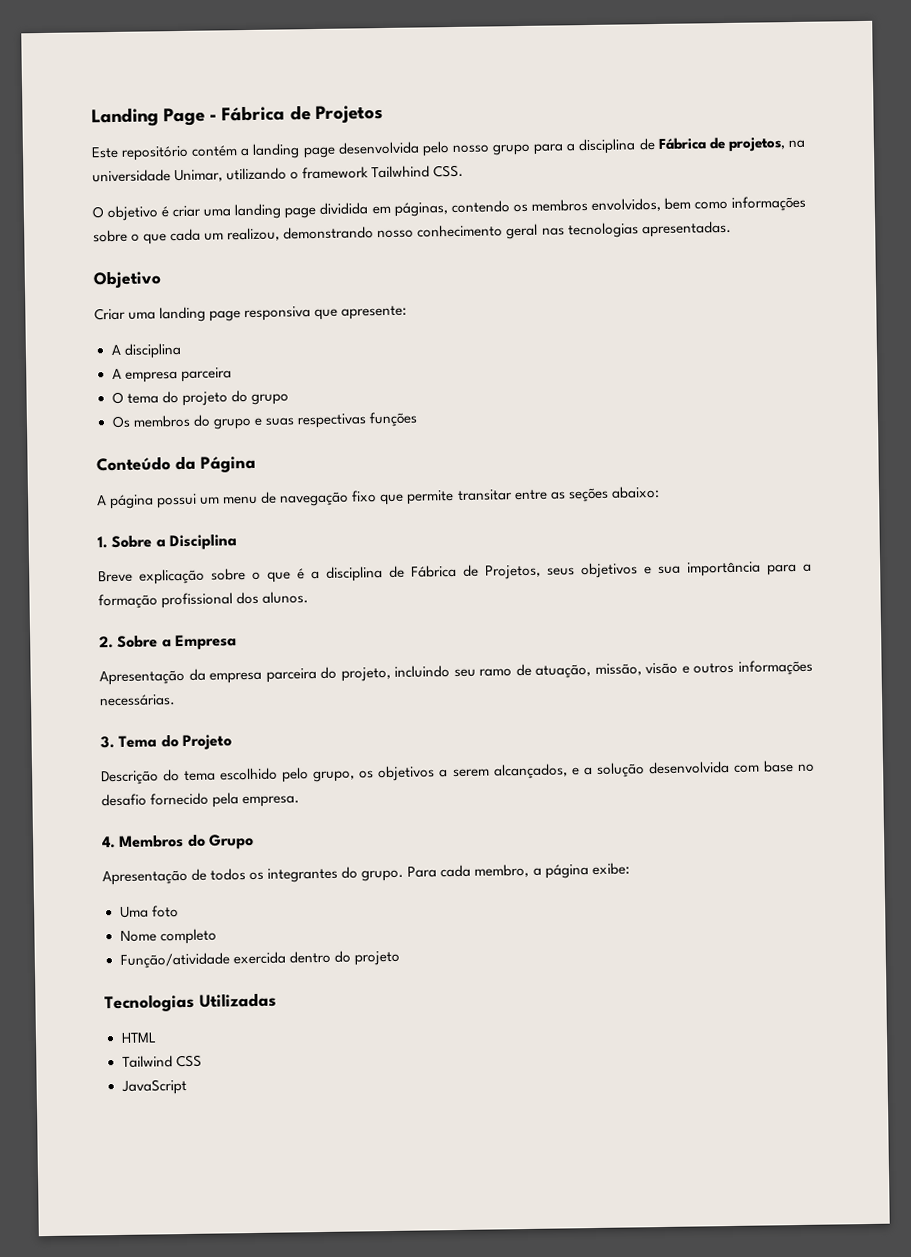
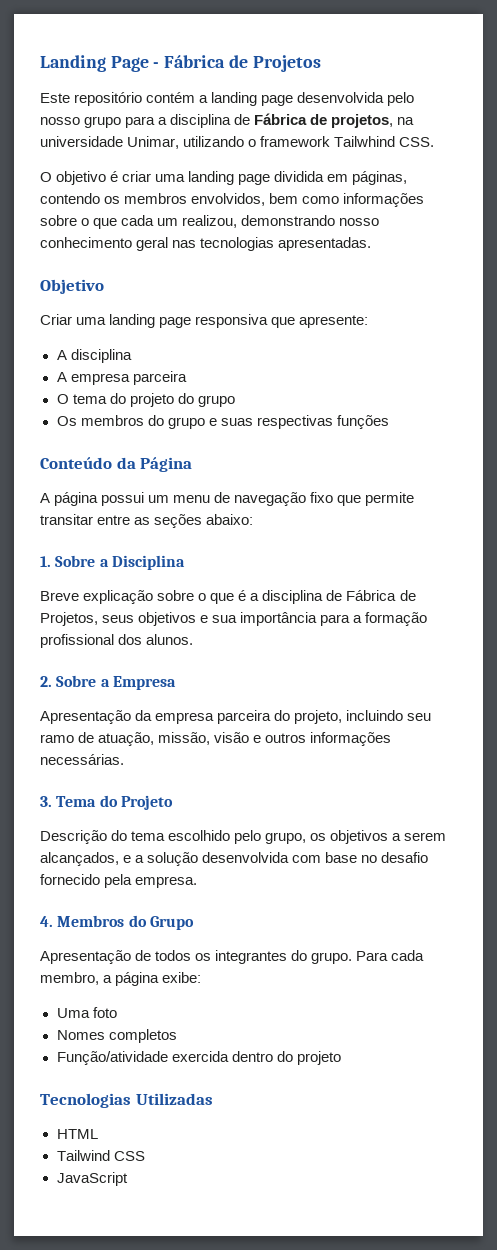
- Nome completo
+ Nomes completos

